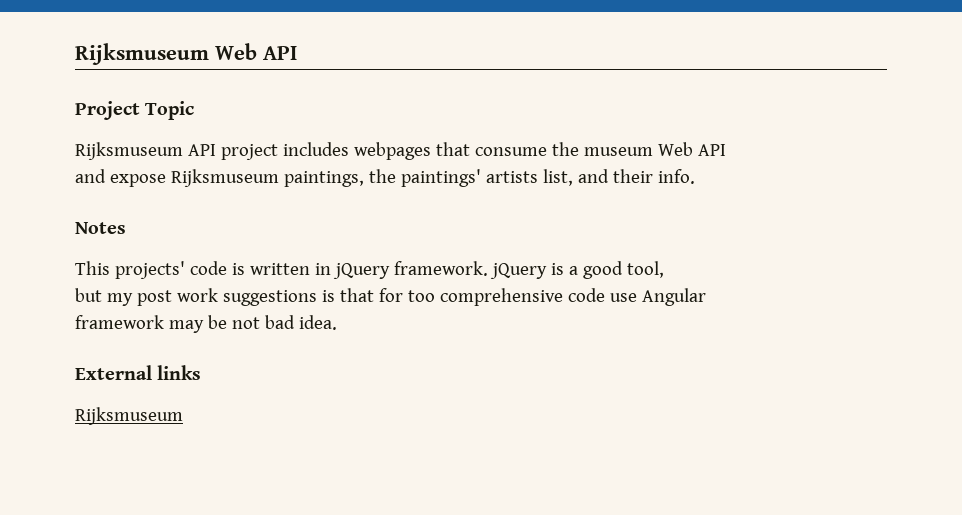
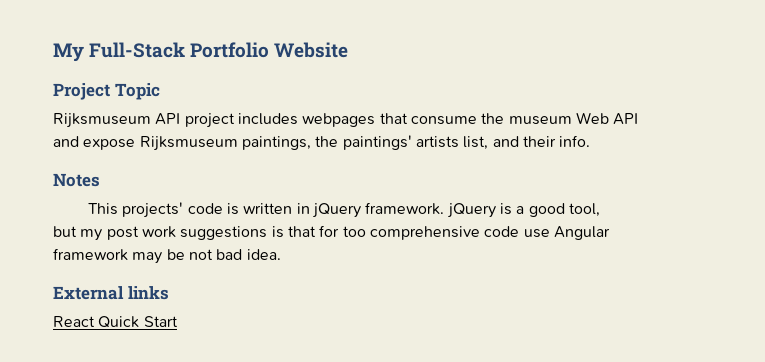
- Rijksmuseum Web API
+ My Full-Stack Portfolio Website
  External links
- Rijksmuseum
+ React Quick Start

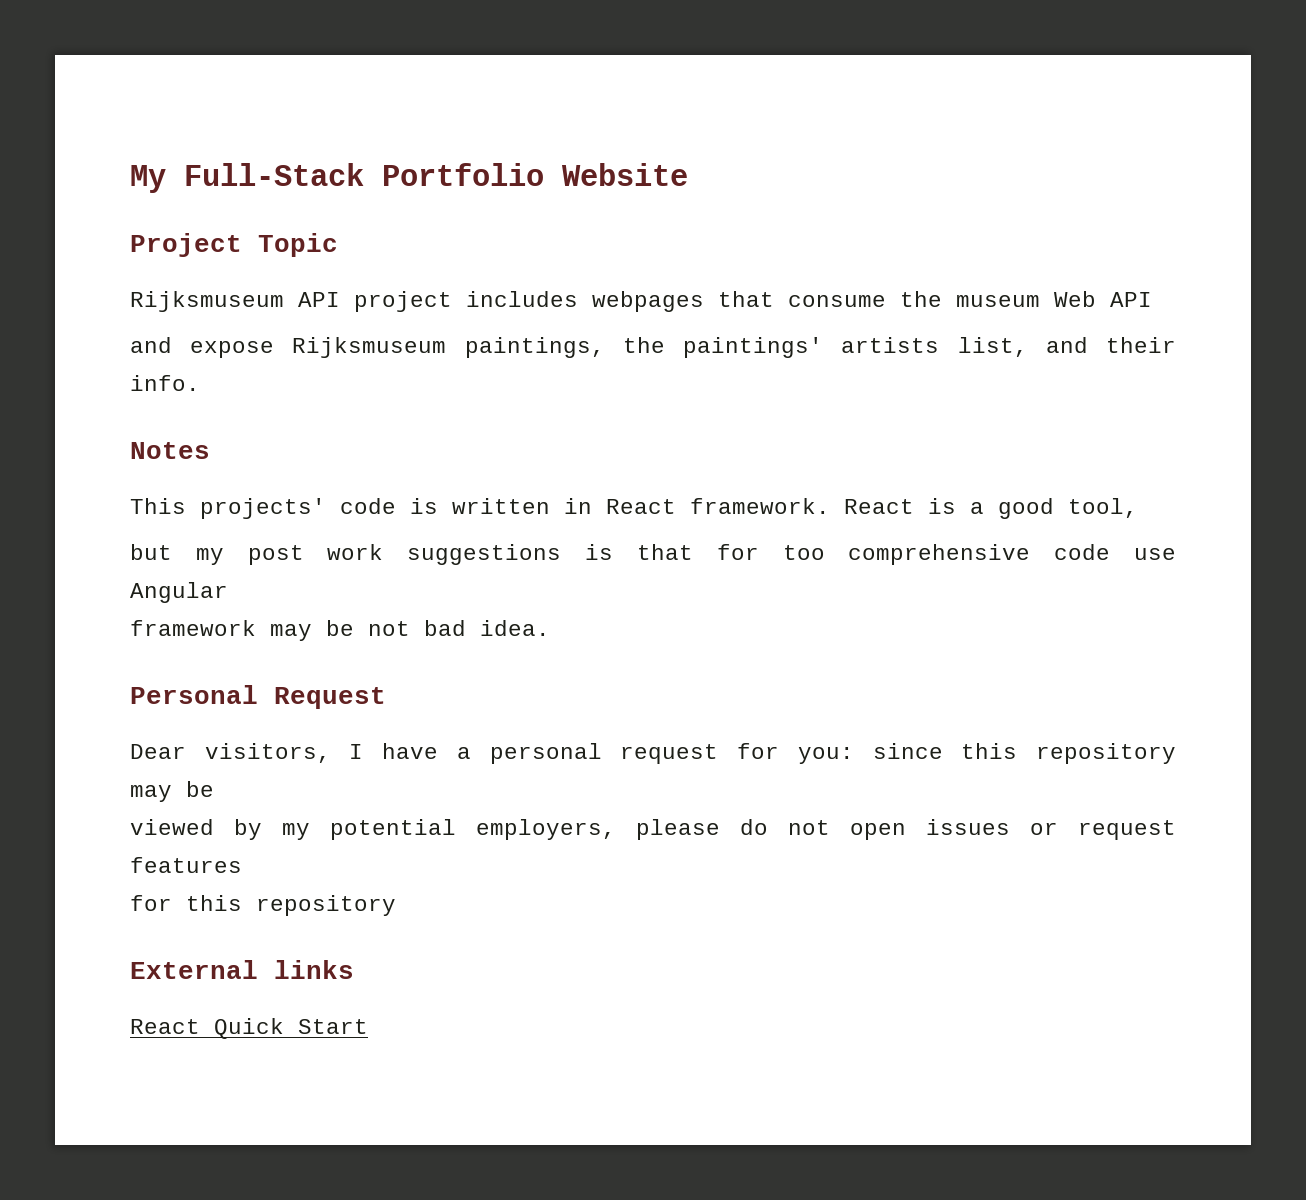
- This projects' code is written in jQuery framework. jQuery is a good tool,
+ This projects' code is written in React framework. React is a good tool,
+ Personal Request
+ Dear visitors, I have a personal request for you: since this repository may be
+ viewed by my potential employers, please do not open issues or request features
+ for this repository

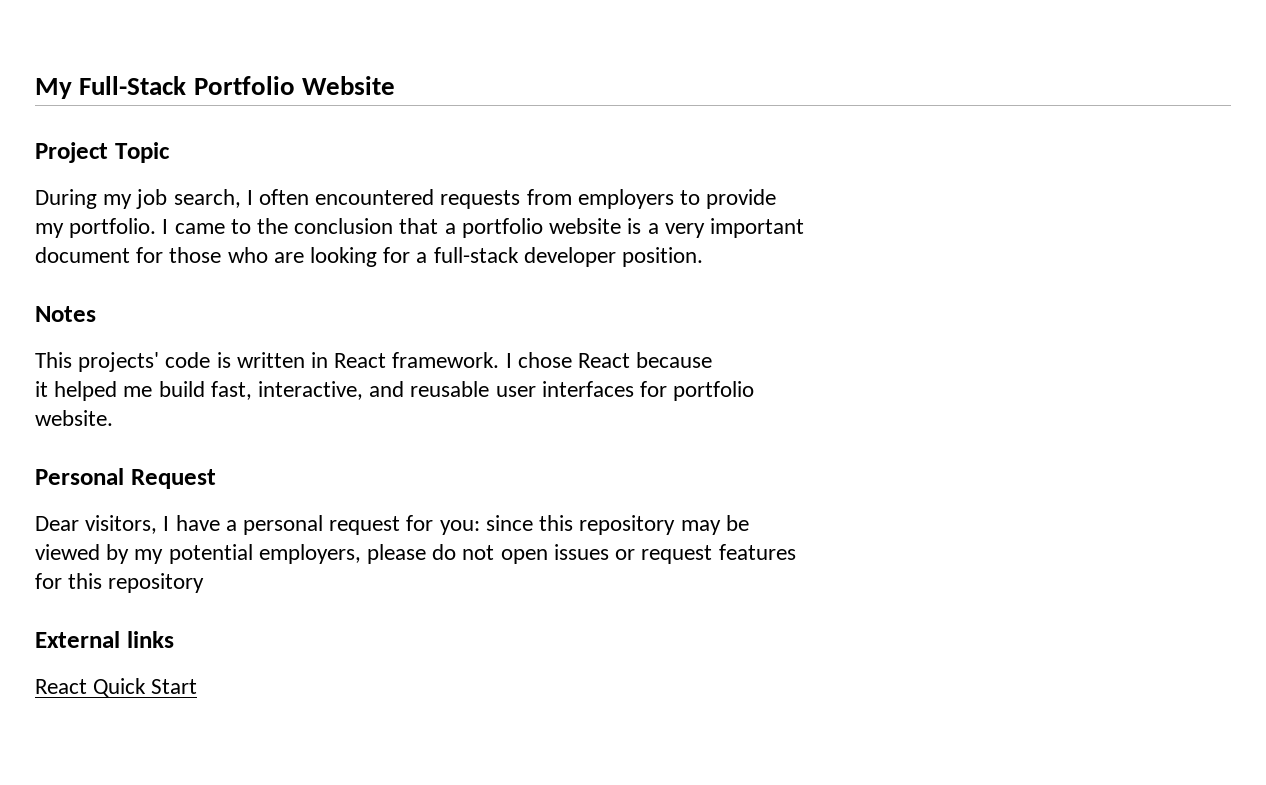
- Rijksmuseum API project includes webpages that consume the museum Web API
- and expose Rijksmuseum paintings, the paintings' artists list, and their info.
+ During my job search, I often encountered requests from employers to provide
+ my portfolio. I came to the conclusion that a portfolio website is a very important
+ document for those who are looking for a full-stack developer position.
- React is a good tool,
- but my post work suggestions is that for too comprehensive code use Angular
- framework may be not bad idea.
+ I chose React because
+ it helped me build fast, interactive, and reusable user interfaces for portfolio
+ website.

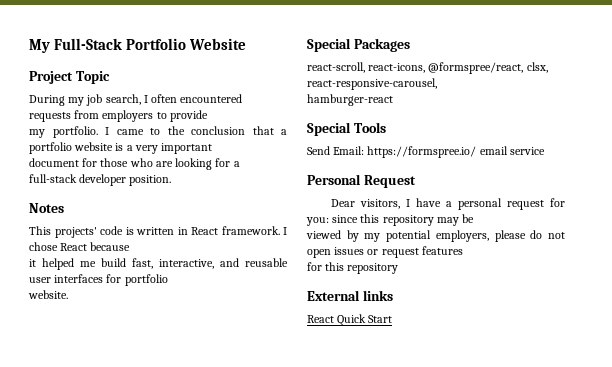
+ Special Packages
+ react-scroll, react-icons, @formspree/react, clsx, react-responsive-carousel,
+ hamburger-react
+ Special Tools
+ Send Email: https://formspree.io/ email service

